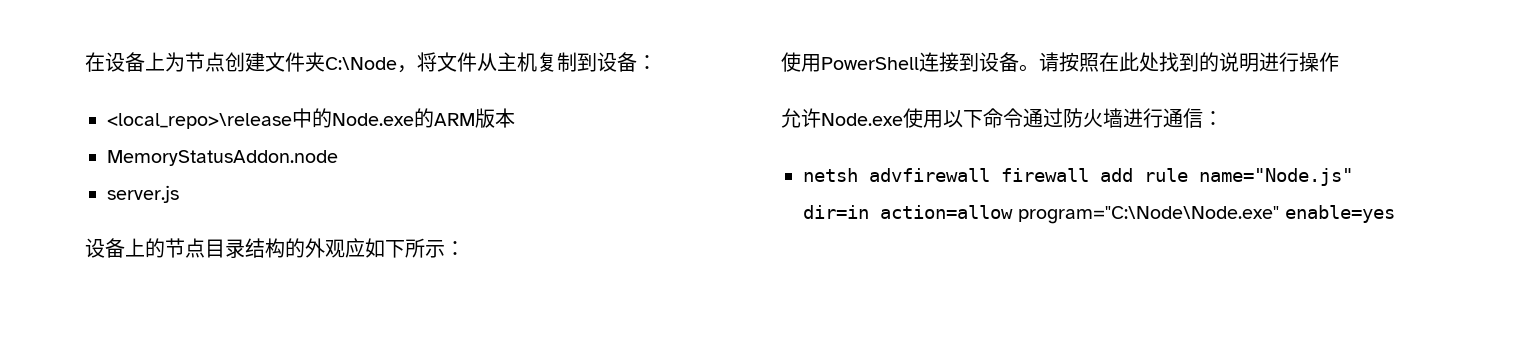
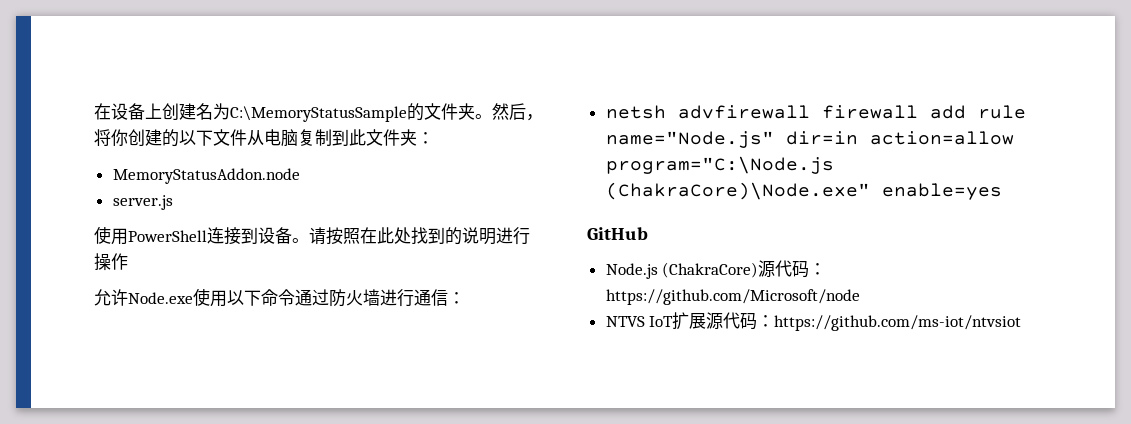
- 在设备上为节点创建文件夹C:\Node，将文件从主机复制到设备：
- <local_repo>\release中的Node.exe的ARM版本
+ 在设备上创建名为C:\MemoryStatusSample的文件夹。然后，将你创建的以下文件从电脑复制到此文件夹：
  MemoryStatusAddon.node
  server.js
- 设备上的节点目录结构的外观应如下所示：
- netsh advfirewall firewall add rule name="Node.js" dir=in action=allow program="C:\Node\Node.exe" enable=yes
+ netsh advfirewall firewall add rule name="Node.js" dir=in action=allow program="C:\Node.js (ChakraCore)\Node.exe" enable=yes
+ GitHub
+ Node.js (ChakraCore)源代码：https://github.com/Microsoft/node
+ NTVS IoT扩展源代码：https://github.com/ms-iot/ntvsiot

